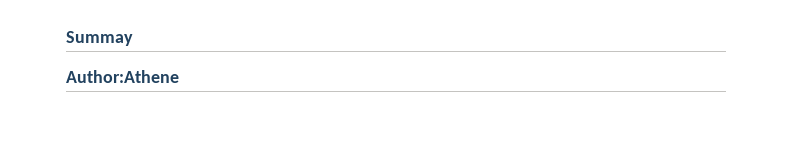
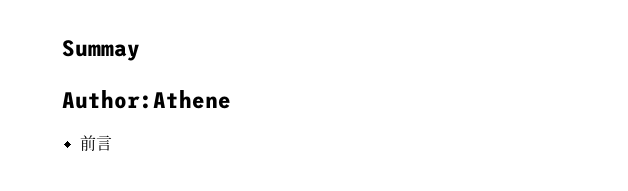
+ 前言

